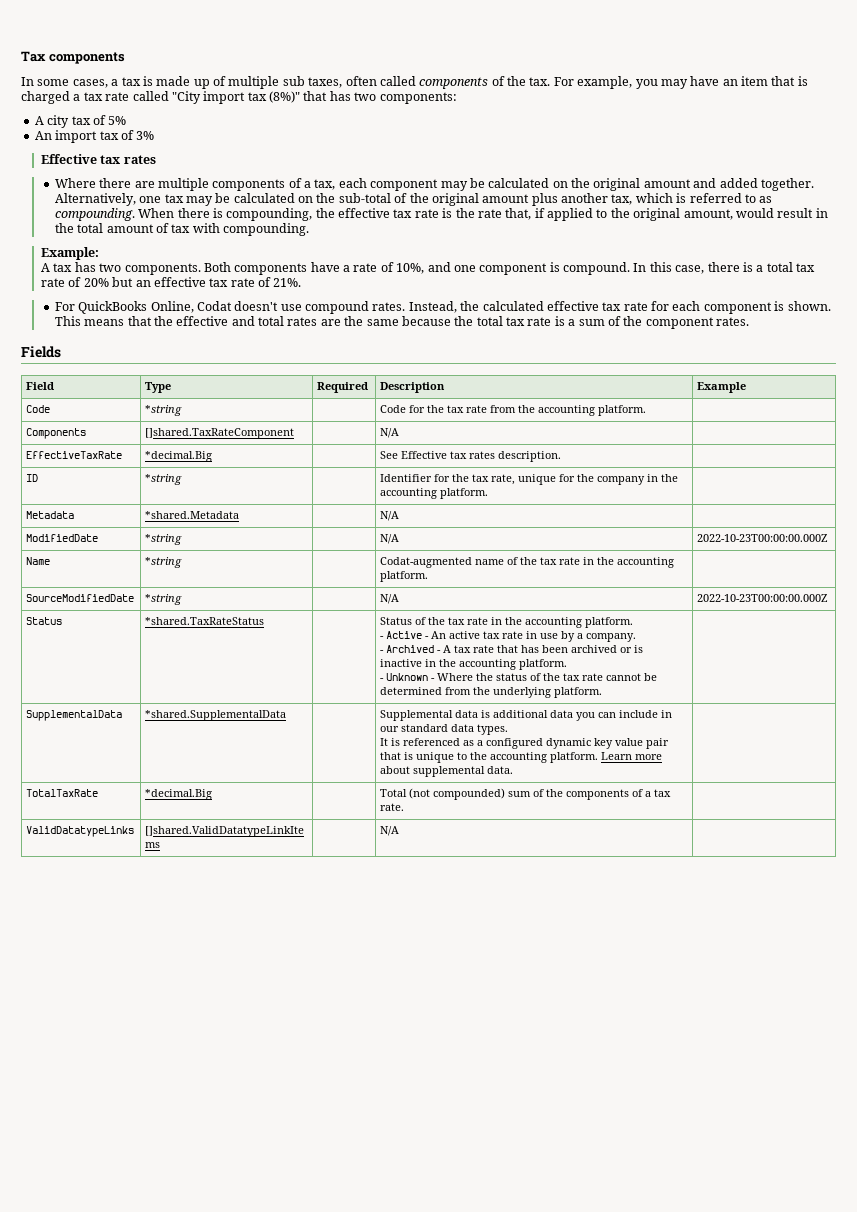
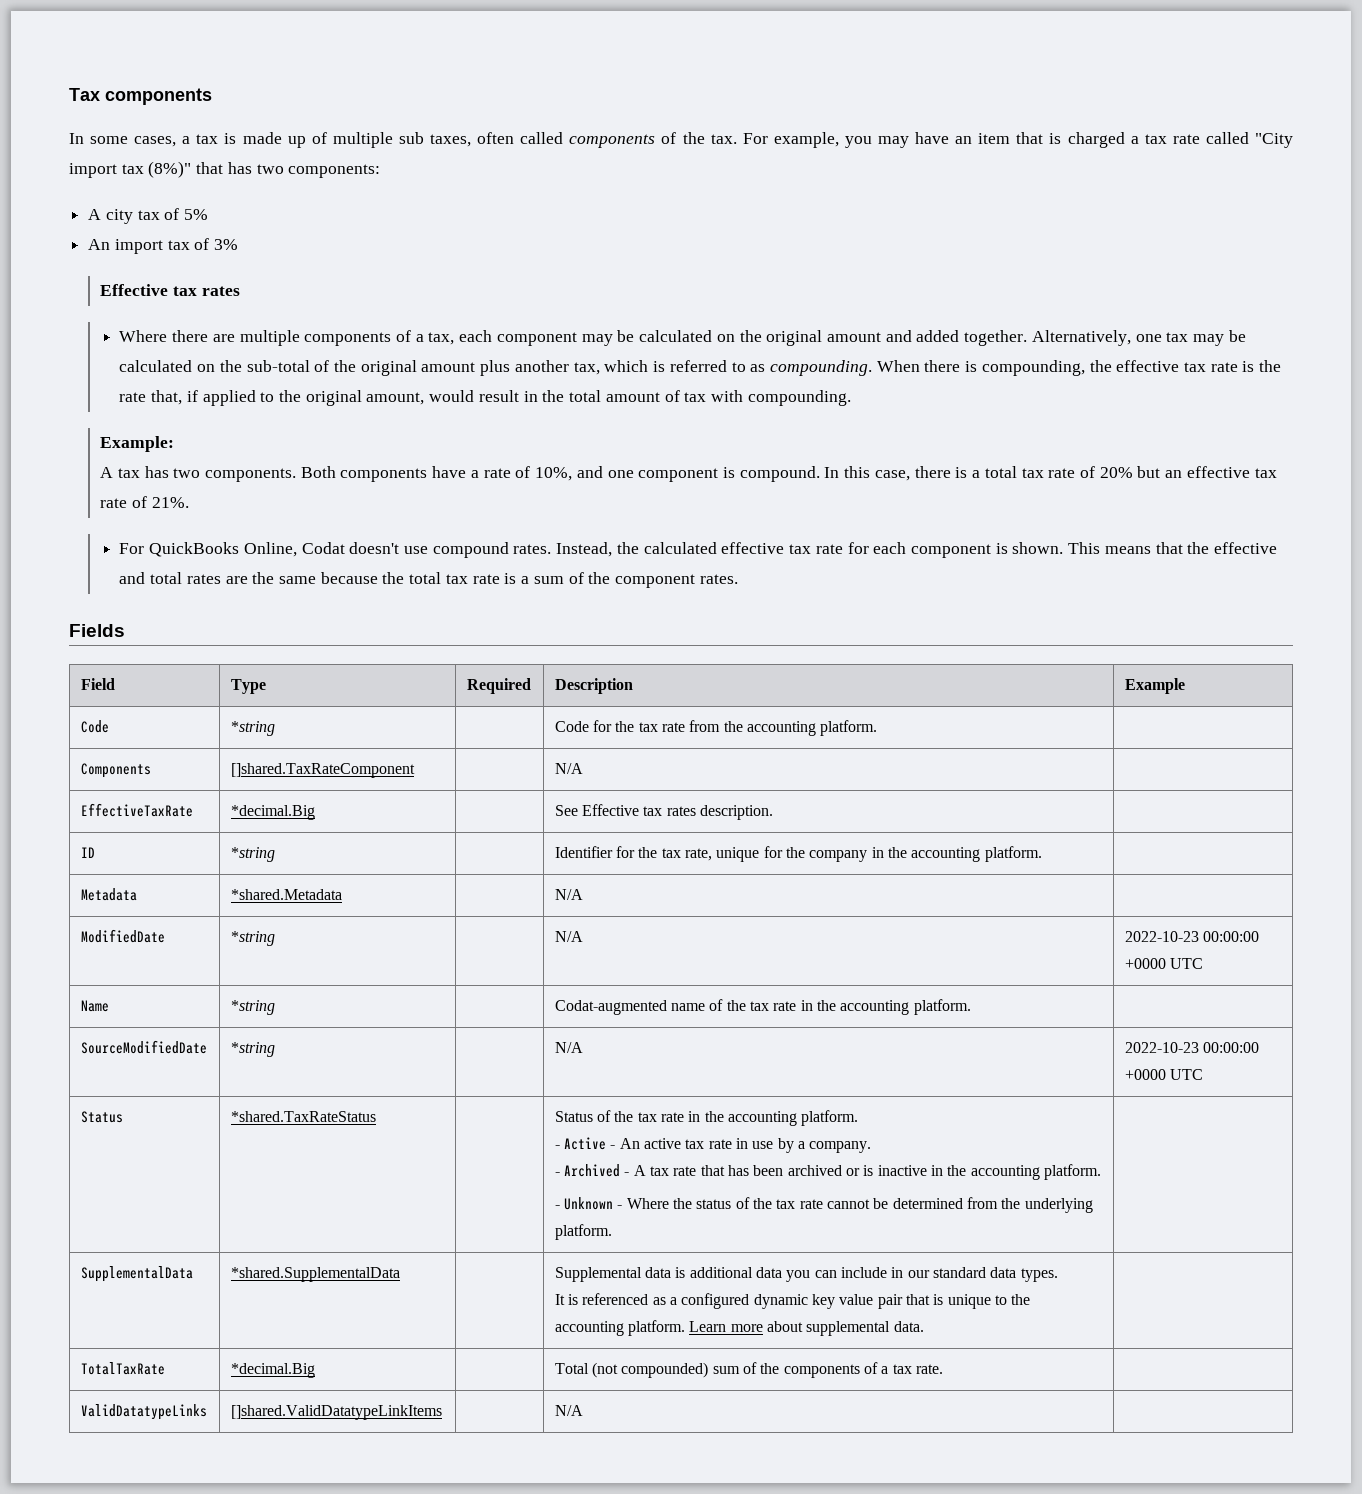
- ModifiedDate | *string | | N/A | 2022-10-23T00:00:00.000Z
+ ModifiedDate | *string | | N/A | 2022-10-23 00:00:00 +0000 UTC
- SourceModifiedDate | *string | | N/A | 2022-10-23T00:00:00.000Z
+ SourceModifiedDate | *string | | N/A | 2022-10-23 00:00:00 +0000 UTC

